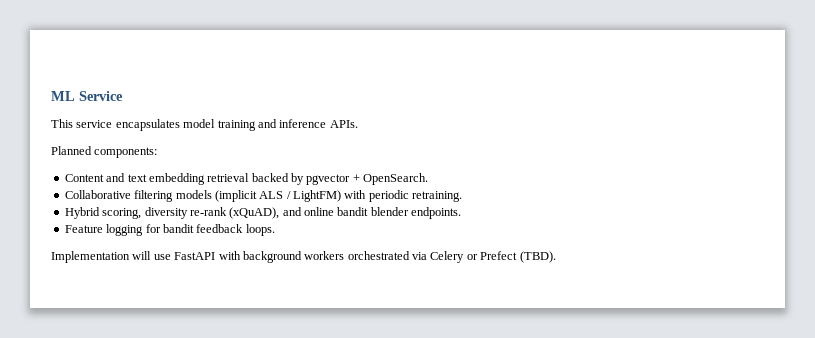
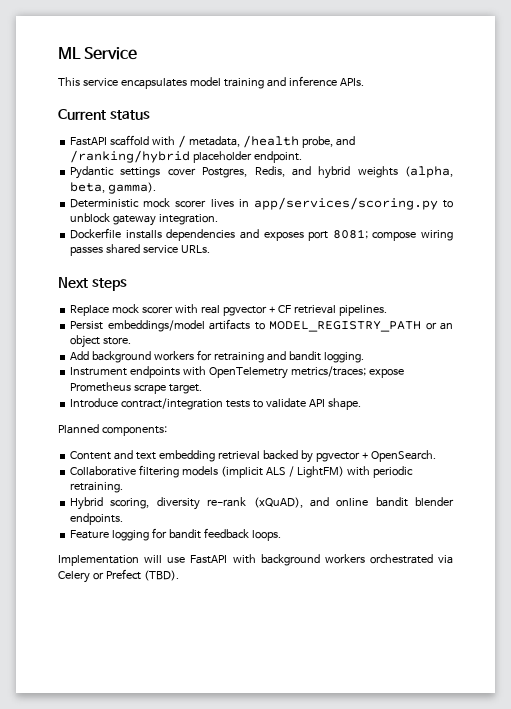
+ Current status
+ FastAPI scaffold with / metadata, /health probe, and /ranking/hybrid placeholder endpoint.
+ Pydantic settings cover Postgres, Redis, and hybrid weights (alpha, beta, gamma).
+ Deterministic mock scorer lives in app/services/scoring.py to unblock gateway integration.
+ Dockerfile installs dependencies and exposes port 8081; compose wiring passes shared service URLs.
+ Next steps
+ Replace mock scorer with real pgvector + CF retrieval pipelines.
+ Persist embeddings/model artifacts to MODEL_REGISTRY_PATH or an object store.
+ Add background workers for retraining and bandit logging.
+ Instrument endpoints with OpenTelemetry metrics/traces; expose Prometheus scrape target.
+ Introduce contract/integration tests to validate API shape.

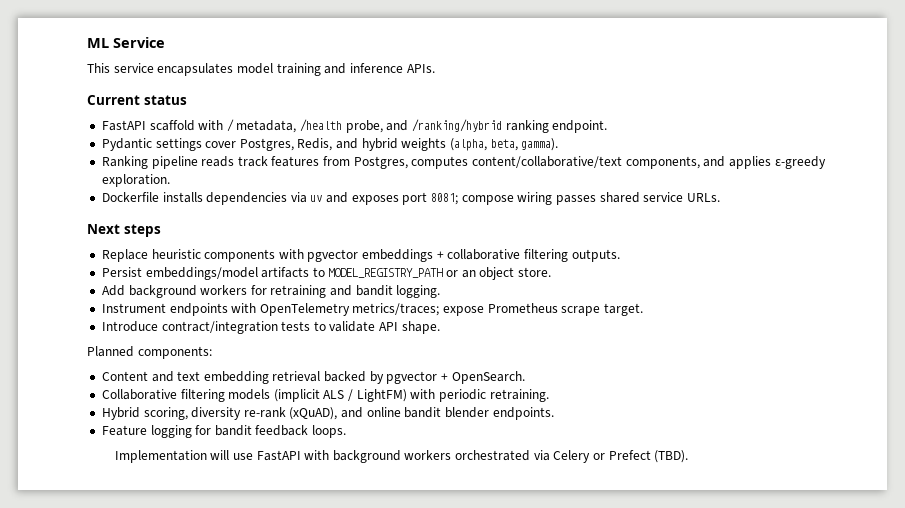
- FastAPI scaffold with / metadata, /health probe, and /ranking/hybrid placeholder endpoint.
+ FastAPI scaffold with / metadata, /health probe, and /ranking/hybrid ranking endpoint.
- Deterministic mock scorer lives in app/services/scoring.py to unblock gateway integration.
+ Ranking pipeline reads track features from Postgres, computes content/collaborative/text components, and applies ε-greedy exploration.
- Dockerfile installs dependencies and exposes port 8081; compose wiring passes shared service URLs.
+ Dockerfile installs dependencies via uv and exposes port 8081; compose wiring passes shared service URLs.
- Replace mock scorer with real pgvector + CF retrieval pipelines.
+ Replace heuristic components with pgvector embeddings + collaborative filtering outputs.

